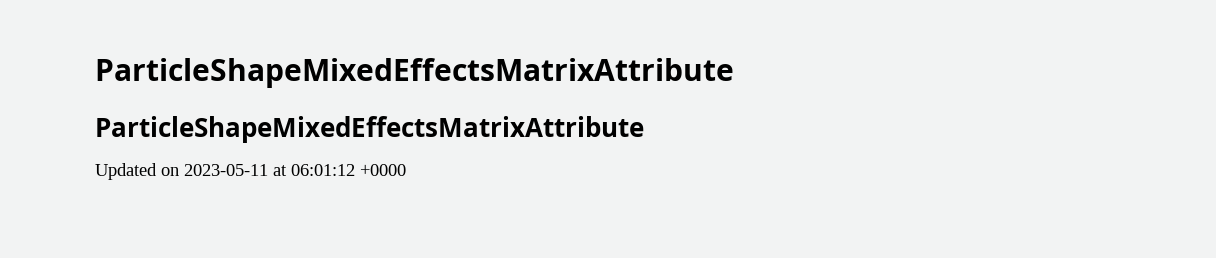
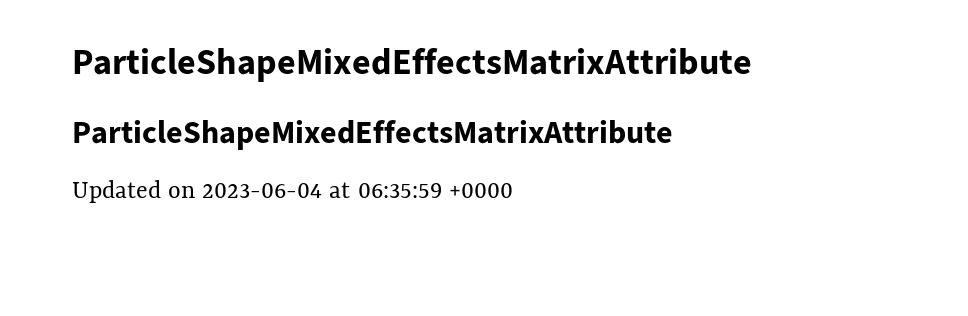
- Updated on 2023-05-11 at 06:01:12 +0000
+ Updated on 2023-06-04 at 06:35:59 +0000

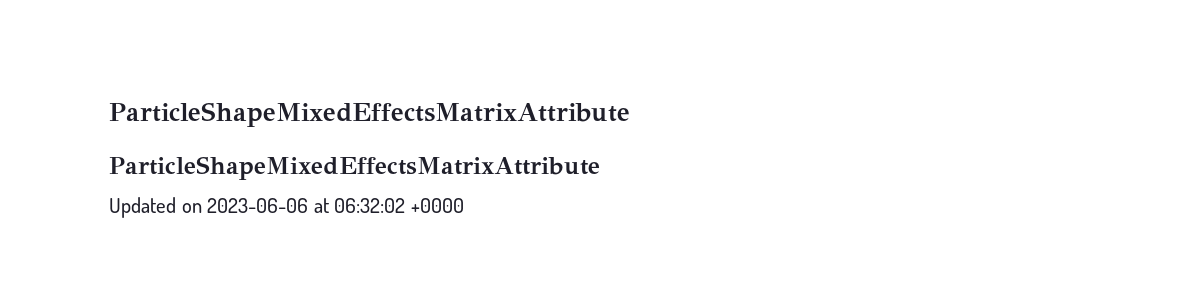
- Updated on 2023-06-04 at 06:35:59 +0000
+ Updated on 2023-06-06 at 06:32:02 +0000

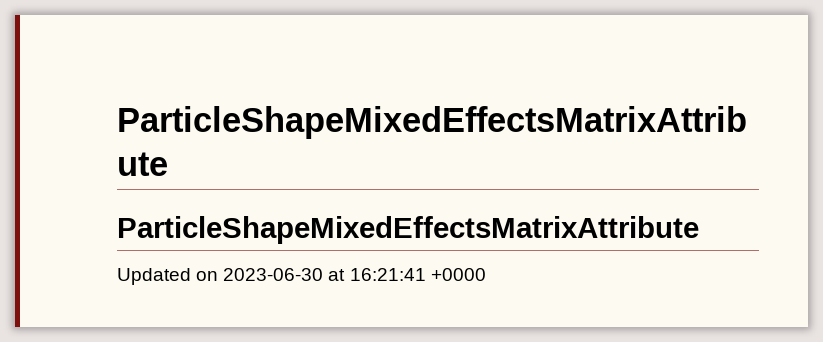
- Updated on 2023-06-06 at 06:32:02 +0000
+ Updated on 2023-06-30 at 16:21:41 +0000

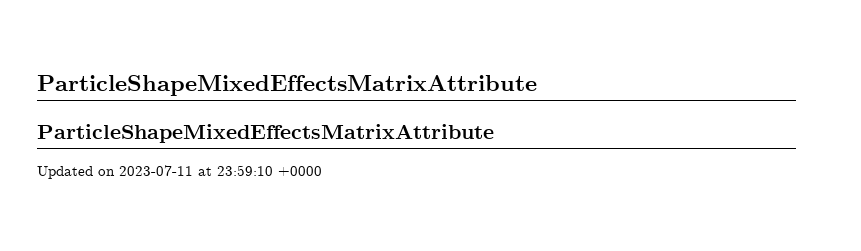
- Updated on 2023-06-30 at 16:21:41 +0000
+ Updated on 2023-07-11 at 23:59:10 +0000

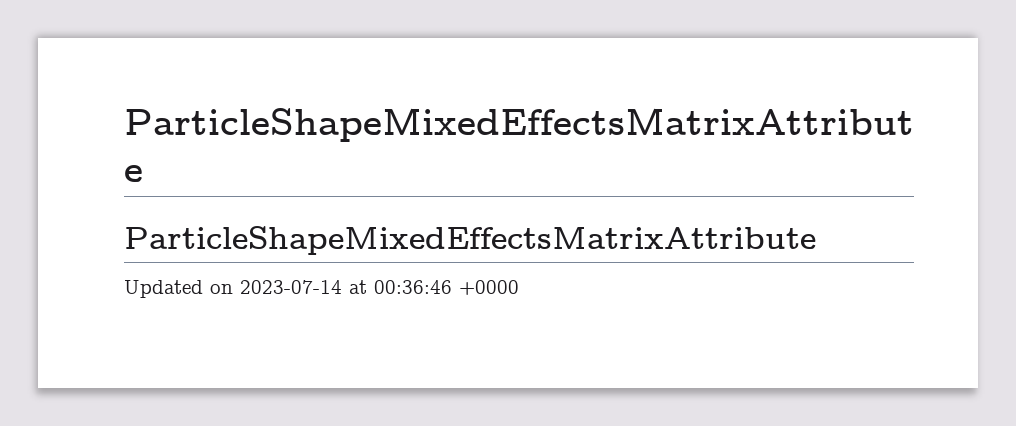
- Updated on 2023-07-11 at 23:59:10 +0000
+ Updated on 2023-07-14 at 00:36:46 +0000

